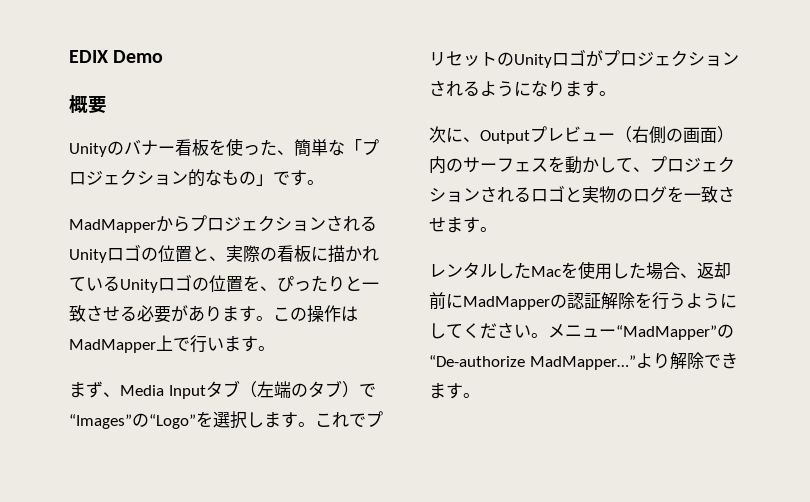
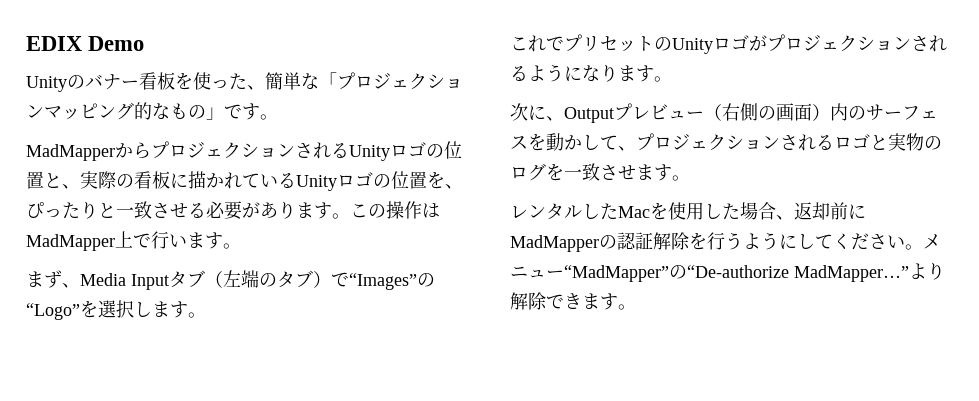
- 概要
- Unityのバナー看板を使った、簡単な「プロジェクション的なもの」です。
+ Unityのバナー看板を使った、簡単な「プロジェクションマッピング的なもの」です。
- まず、Media Inputタブ（左端のタブ）で“Images”の“Logo”を選択します。これでプリセットのUnityロゴがプロジェクションされるようになります。
+ まず、Media Inputタブ（左端のタブ）で“Images”の“Logo”を選択します。
+ これでプリセットのUnityロゴがプロジェクションされるようになります。

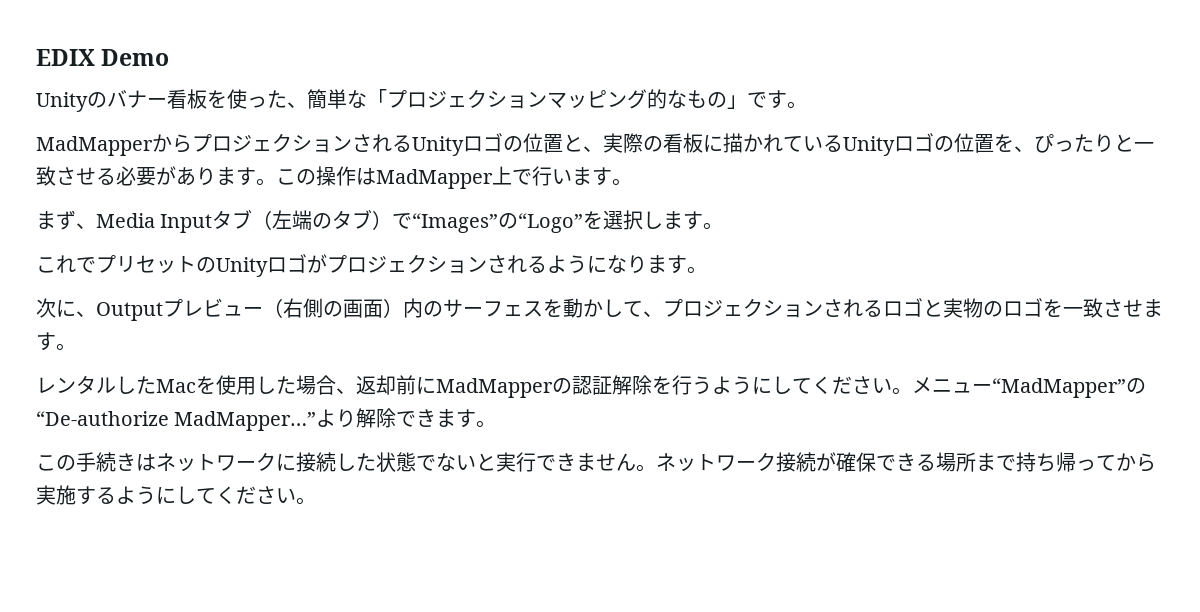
- 次に、Outputプレビュー（右側の画面）内のサーフェスを動かして、プロジェクションされるロゴと実物のログを一致させます。
+ 次に、Outputプレビュー（右側の画面）内のサーフェスを動かして、プロジェクションされるロゴと実物のロゴを一致させます。
+ この手続きはネットワークに接続した状態でないと実行できません。ネットワーク接続が確保できる場所まで持ち帰ってから実施するようにしてください。

